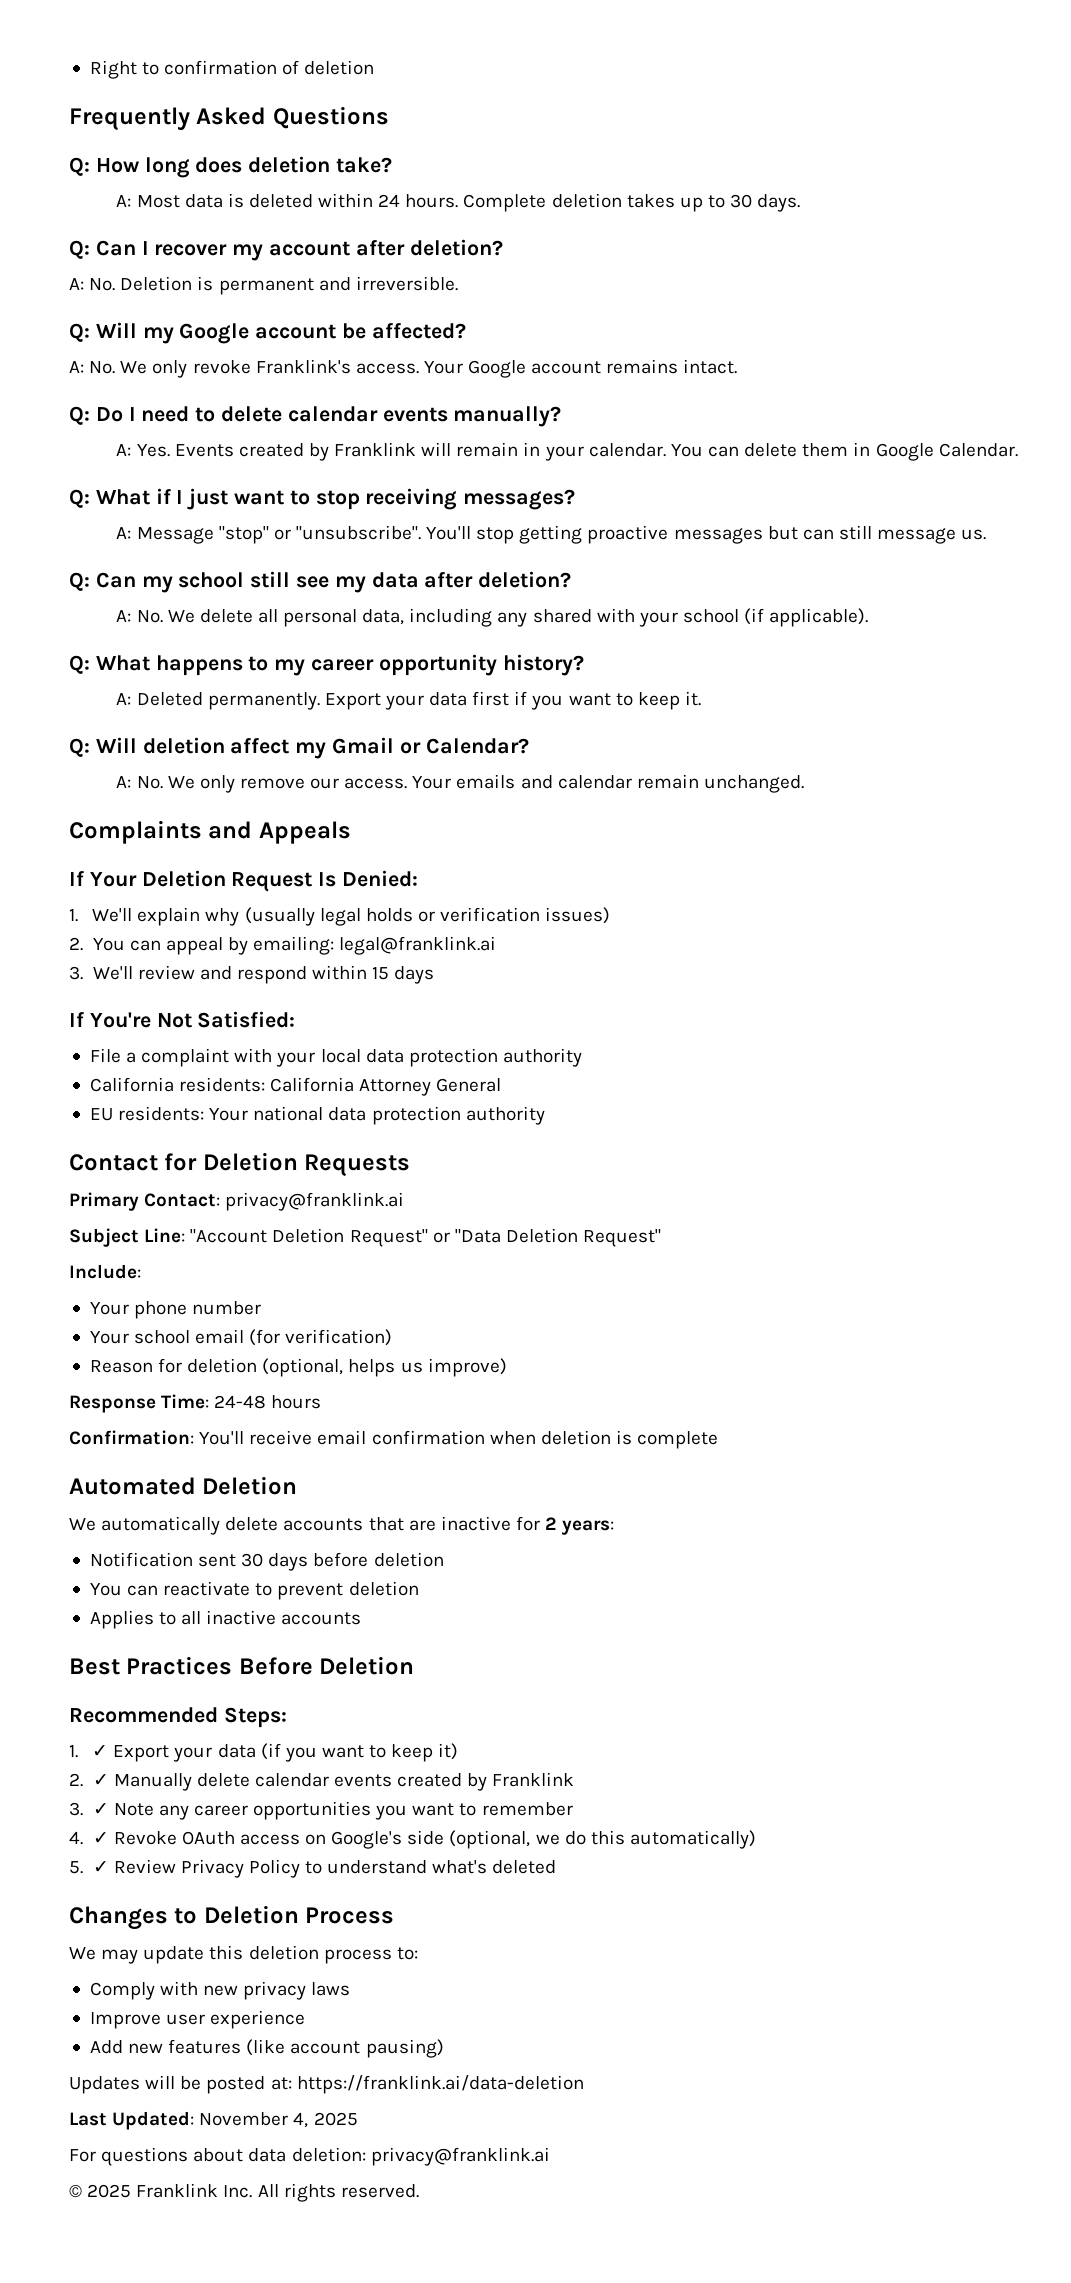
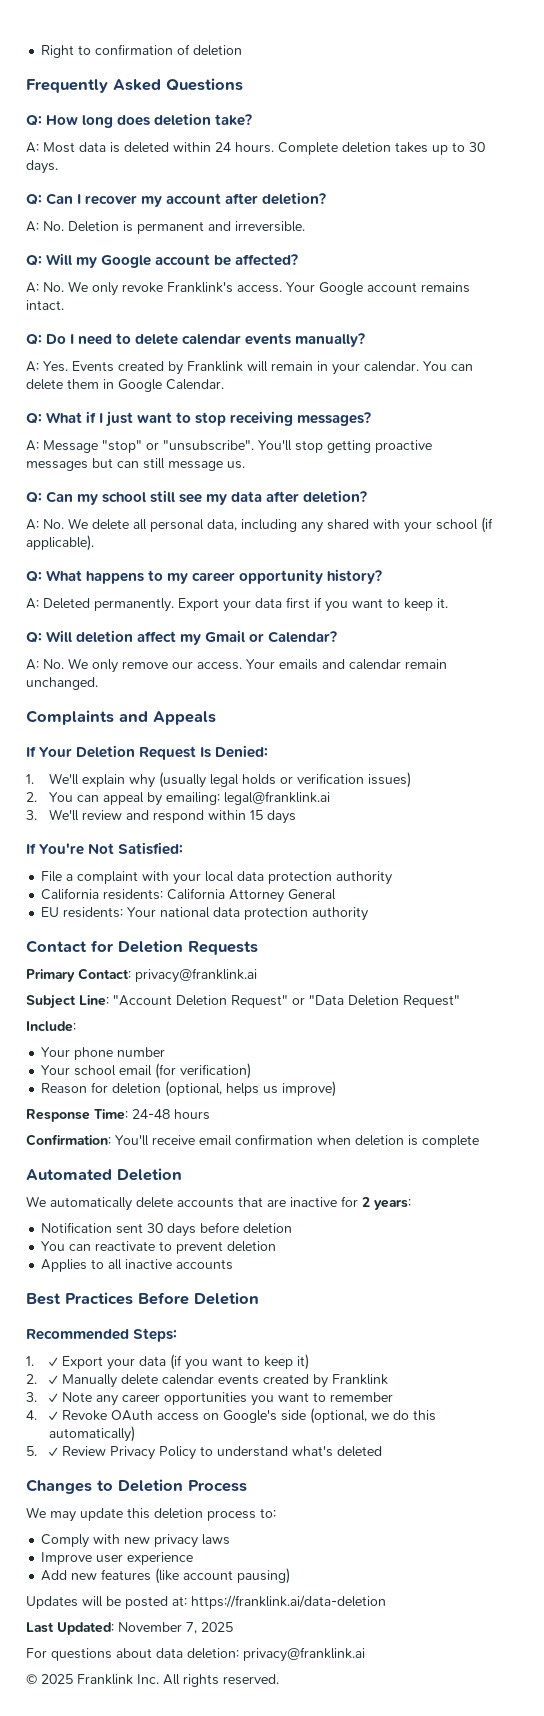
- Last Updated: November 4, 2025
+ Last Updated: November 7, 2025

